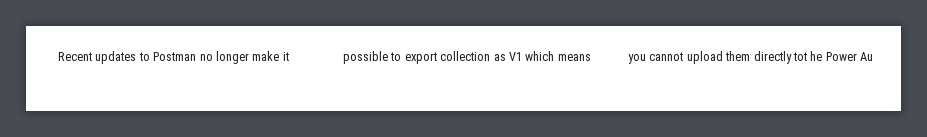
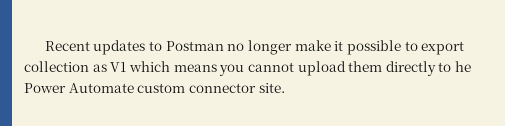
- Recent updates to Postman no longer make it possible to export collection as V1 which means you cannot upload them directly tot he Power Au
+ Recent updates to Postman no longer make it possible to export collection as V1 which means you cannot upload them directly to he Power Automate custom connector site.

